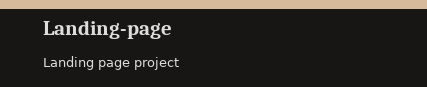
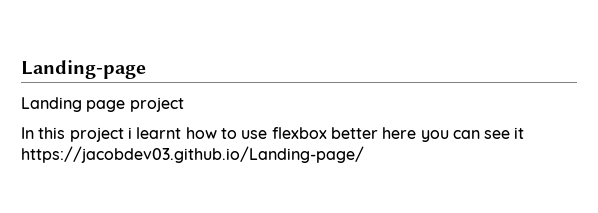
+ In this project i learnt how to use flexbox better here you can see it https://jacobdev03.github.io/Landing-page/

